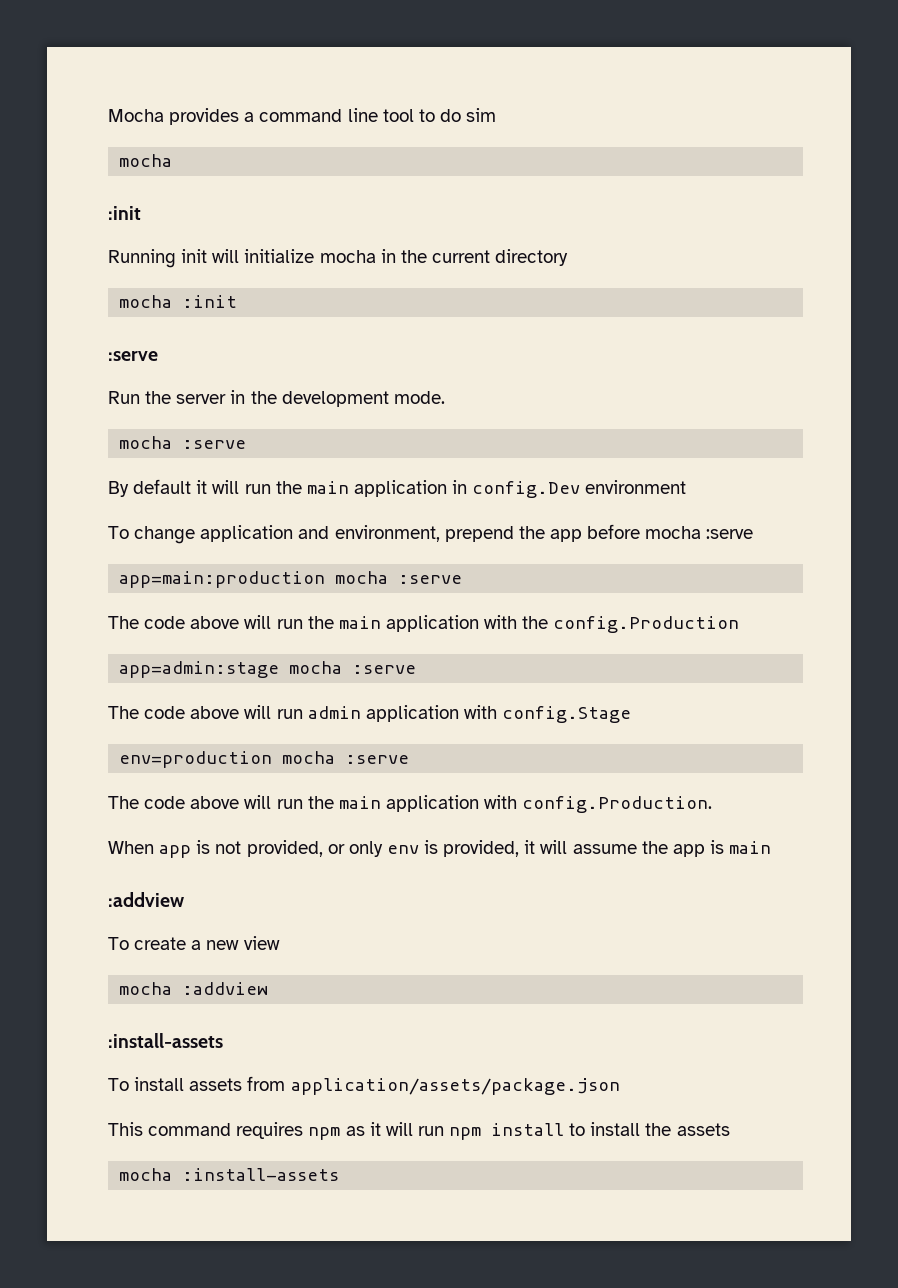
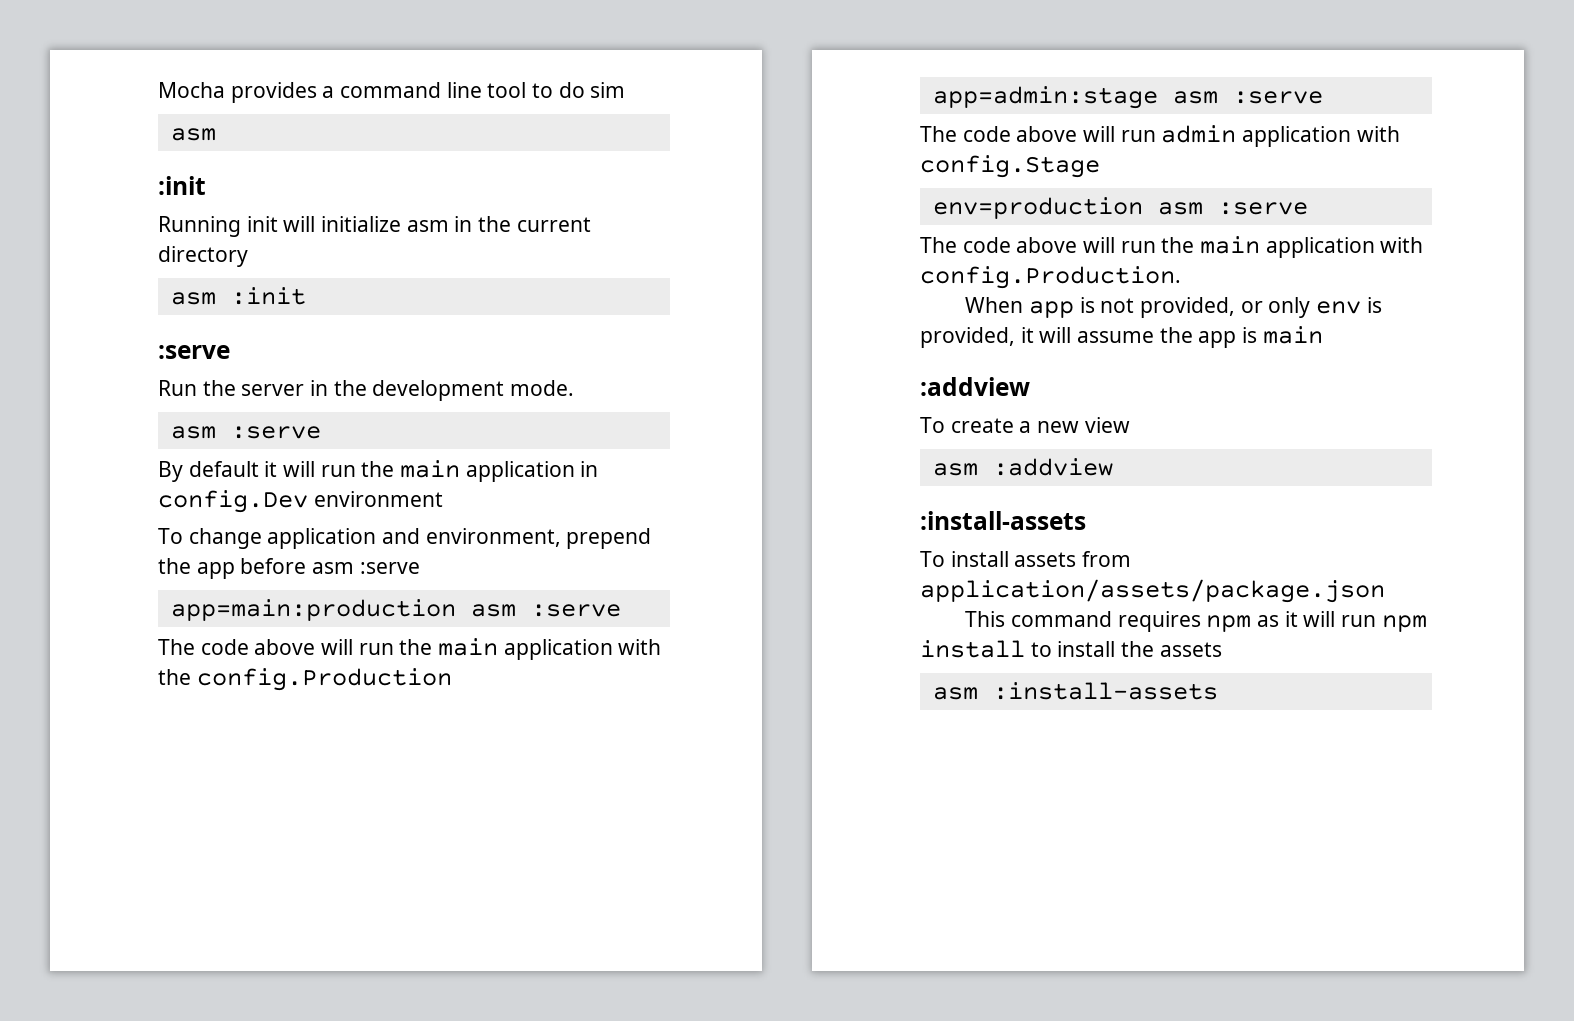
  Mocha provides a command line tool to do sim
- mocha
+ asm
- Running init will initialize mocha in the current directory
+ Running init will initialize asm in the current directory
- mocha :init
+ asm :init
  Run the server in the development mode.
- mocha :serve
+ asm :serve
- To change application and environment, prepend the app before mocha :serve
+ To change application and environment, prepend the app before asm :serve
- app=main:production mocha :serve
+ app=main:production asm :serve
- app=admin:stage mocha :serve
+ app=admin:stage asm :serve
- env=production mocha :serve
+ env=production asm :serve
- mocha :addview
+ asm :addview
- mocha :install-assets
+ asm :install-assets

